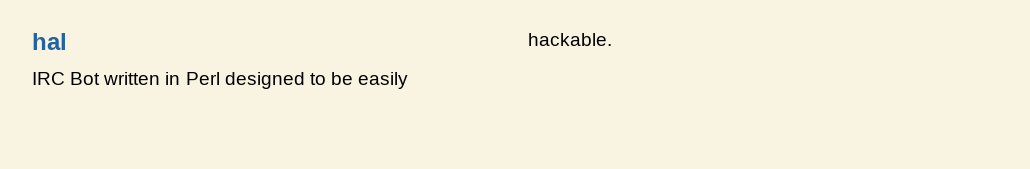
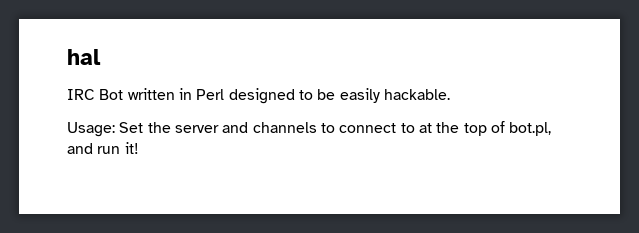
+ Usage: Set the server and channels to connect to at the top of bot.pl, and run it!

